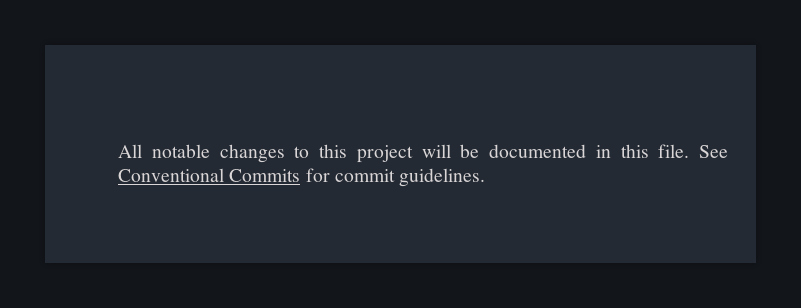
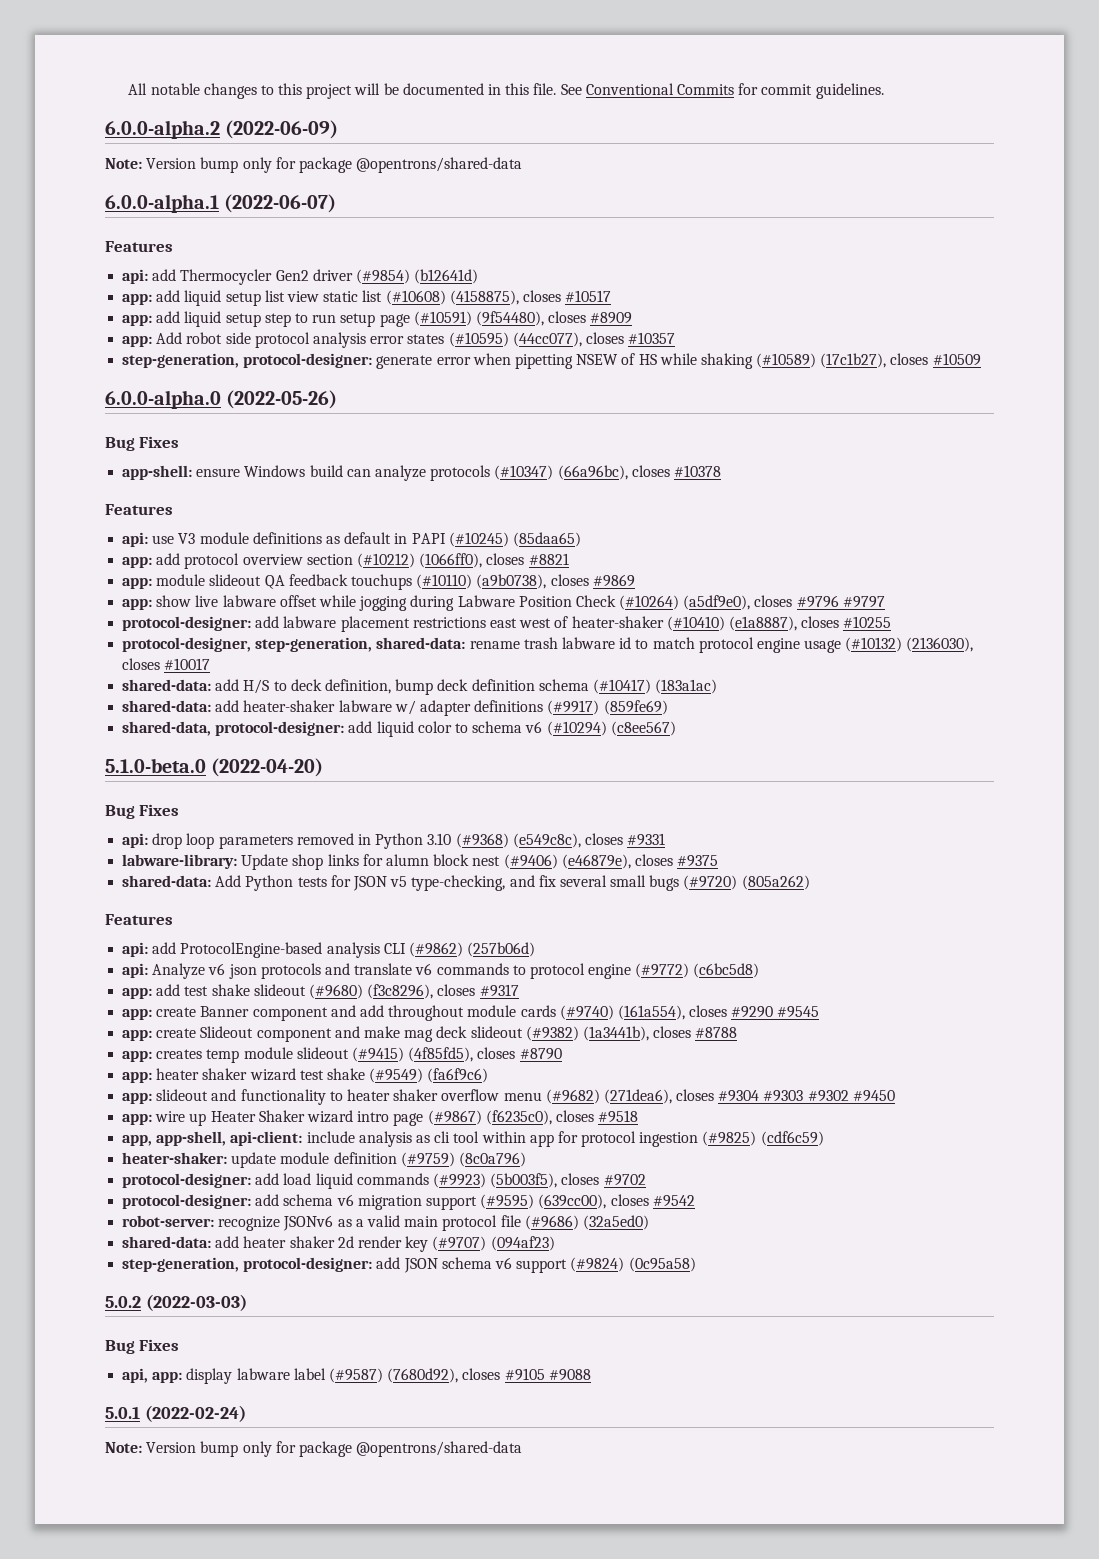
+ 6.0.0-alpha.2 (2022-06-09)
+ Note: Version bump only for package @opentrons/shared-data
+ 6.0.0-alpha.1 (2022-06-07)
+ Features
+ api: add Thermocycler Gen2 driver (#9854) (b12641d)
+ app: add liquid setup list view static list (#10608) (4158875), closes #10517
+ app: add liquid setup step to run setup page (#10591) (9f54480), closes #8909
+ app: Add robot side protocol analysis error states (#10595) (44cc077), closes #10357
+ step-generation, protocol-designer: generate error when pipetting NSEW of HS while shaking (#10589) (17c1b27), closes #10509
+ 6.0.0-alpha.0 (2022-05-26)
+ Bug Fixes
+ app-shell: ensure Windows build can analyze protocols (#10347) (66a96bc), closes #10378
+ Features
+ api: use V3 module definitions as default in PAPI (#10245) (85daa65)
+ app: add protocol overview section (#10212) (1066ff0), closes #8821
+ app: module slideout QA feedback touchups (#10110) (a9b0738), closes #9869
+ app: show live labware offset while jogging during Labware Position Check (#10264) (a5df9e0), closes #9796 #9797
+ protocol-designer: add labware placement restrictions east west of heater-shaker (#10410) (e1a8887), closes #10255
+ protocol-designer, step-generation, shared-data: rename trash labware id to match protocol engine usage (#10132) (2136030), closes #10017
+ shared-data: add H/S to deck definition, bump deck definition schema (#10417) (183a1ac)
+ shared-data: add heater-shaker labware w/ adapter definitions (#9917) (859fe69)
+ shared-data, protocol-designer: add liquid color to schema v6 (#10294) (c8ee567)
+ 5.1.0-beta.0 (2022-04-20)
+ Bug Fixes
+ api: drop loop parameters removed in Python 3.10 (#9368) (e549c8c), closes #9331
+ labware-library: Update shop links for alumn block nest (#9406) (e46879e), closes #9375
+ shared-data: Add Python tests for JSON v5 type-checking, and fix several small bugs (#9720) (805a262)
+ Features
+ api: add ProtocolEngine-based analysis CLI (#9862) (257b06d)
+ api: Analyze v6 json protocols and translate v6 commands to protocol engine (#9772) (c6bc5d8)
+ app: add test shake slideout (#9680) (f3c8296), closes #9317
+ app: create Banner component and add throughout module cards (#9740) (161a554), closes #9290 #9545
+ app: create Slideout component and make mag deck slideout (#9382) (1a3441b), closes #8788
+ app: creates temp module slideout (#9415) (4f85fd5), closes #8790
+ app: heater shaker wizard test shake (#9549) (fa6f9c6)
+ app: slideout and functionality to heater shaker overflow menu (#9682) (271dea6), closes #9304 #9303 #9302 #9450
+ app: wire up Heater Shaker wizard intro page (#9867) (f6235c0), closes #9518
+ app, app-shell, api-client: include analysis as cli tool within app for protocol ingestion (#9825) (cdf6c59)
+ heater-shaker: update module definition (#9759) (8c0a796)
+ protocol-designer: add load liquid commands (#9923) (5b003f5), closes #9702
+ protocol-designer: add schema v6 migration support (#9595) (639cc00), closes #9542
+ robot-server: recognize JSONv6 as a valid main protocol file (#9686) (32a5ed0)
+ shared-data: add heater shaker 2d render key (#9707) (094af23)
+ step-generation, protocol-designer: add JSON schema v6 support (#9824) (0c95a58)
+ 5.0.2 (2022-03-03)
+ Bug Fixes
+ api, app: display labware label (#9587) (7680d92), closes #9105 #9088
+ 5.0.1 (2022-02-24)
+ Note: Version bump only for package @opentrons/shared-data

